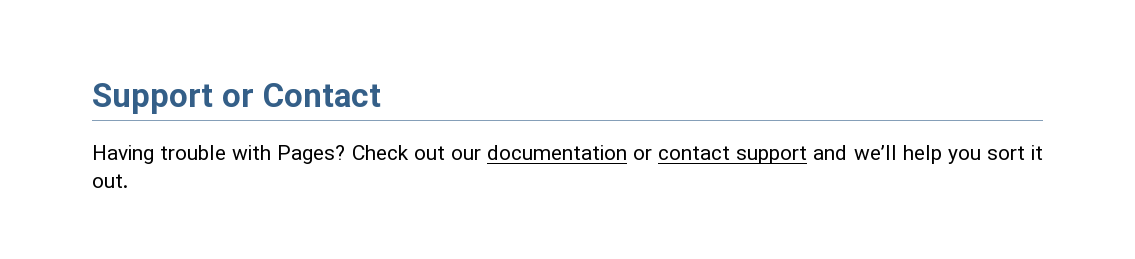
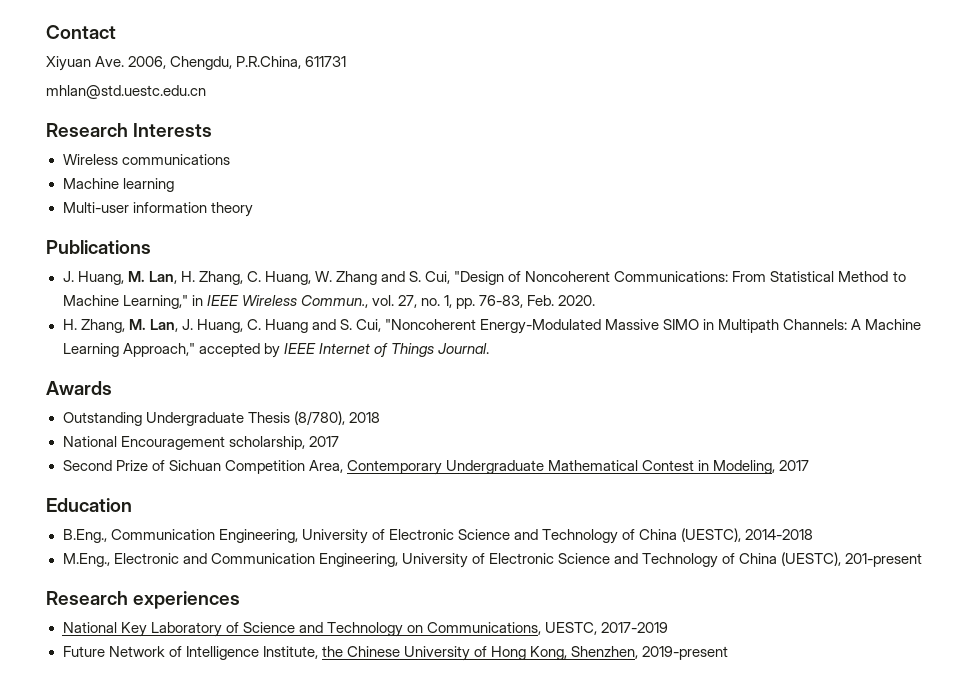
- Support or Contact
+ Contact
- Having trouble with Pages? Check out our documentation or contact support and we’ll help you sort it out.
+ Xiyuan Ave. 2006, Chengdu, P.R.China, 611731
+ mhlan@std.uestc.edu.cn
+ Research Interests
+ Wireless communications
+ Machine learning
+ Multi-user information theory
+ Publications
+ J. Huang, M. Lan, H. Zhang, C. Huang, W. Zhang and S. Cui, "Design of Noncoherent Communications: From Statistical Method to Machine Learning," in IEEE Wireless Commun., vol. 27, no. 1, pp. 76-83, Feb. 2020.
+ H. Zhang, M. Lan, J. Huang, C. Huang and S. Cui, "Noncoherent Energy-Modulated Massive SIMO in Multipath Channels: A Machine Learning Approach," accepted by IEEE Internet of Things Journal.
+ Awards
+ Outstanding Undergraduate Thesis (8/780), 2018
+ National Encouragement scholarship, 2017
+ Second Prize of Sichuan Competition Area, Contemporary Undergraduate Mathematical Contest in Modeling, 2017
+ Education
+ B.Eng., Communication Engineering, University of Electronic Science and Technology of China (UESTC), 2014-2018
+ M.Eng., Electronic and Communication Engineering, University of Electronic Science and Technology of China (UESTC), 201-present
+ Research experiences
+ National Key Laboratory of Science and Technology on Communications, UESTC, 2017-2019
+ Future Network of Intelligence Institute, the Chinese University of Hong Kong, Shenzhen, 2019-present

